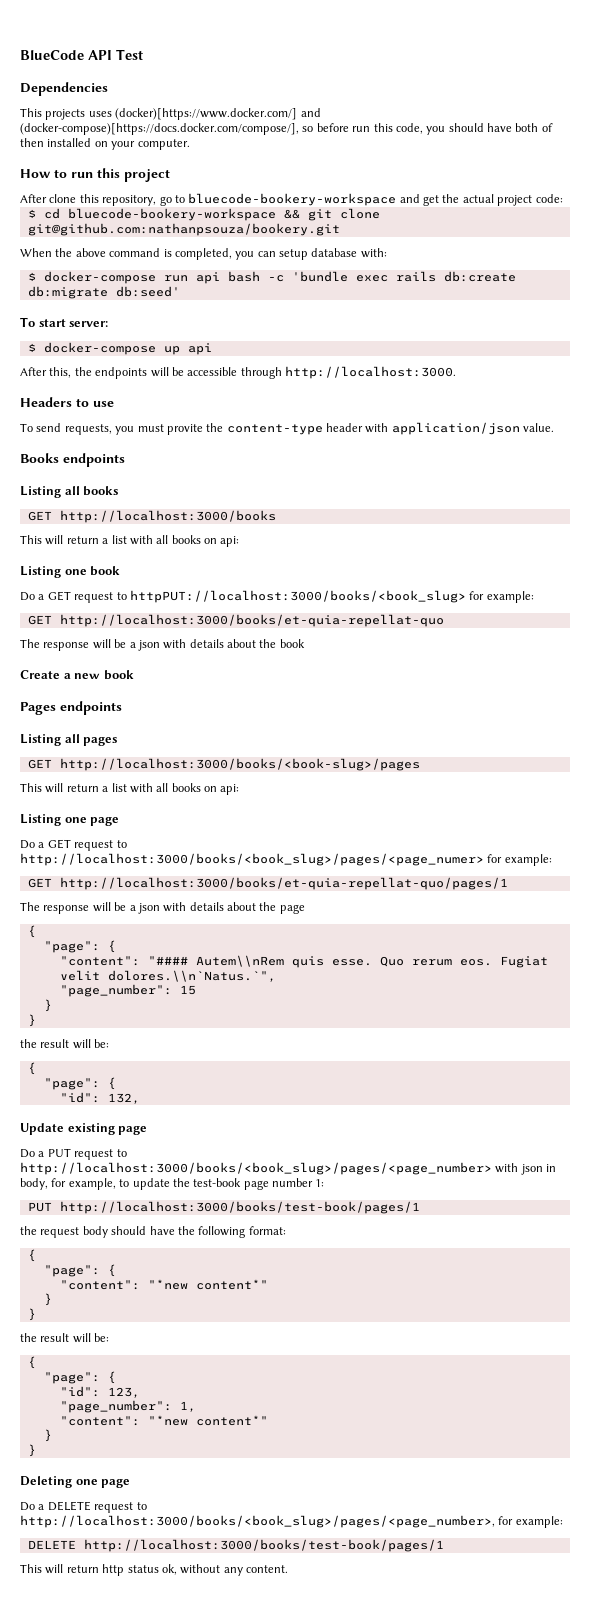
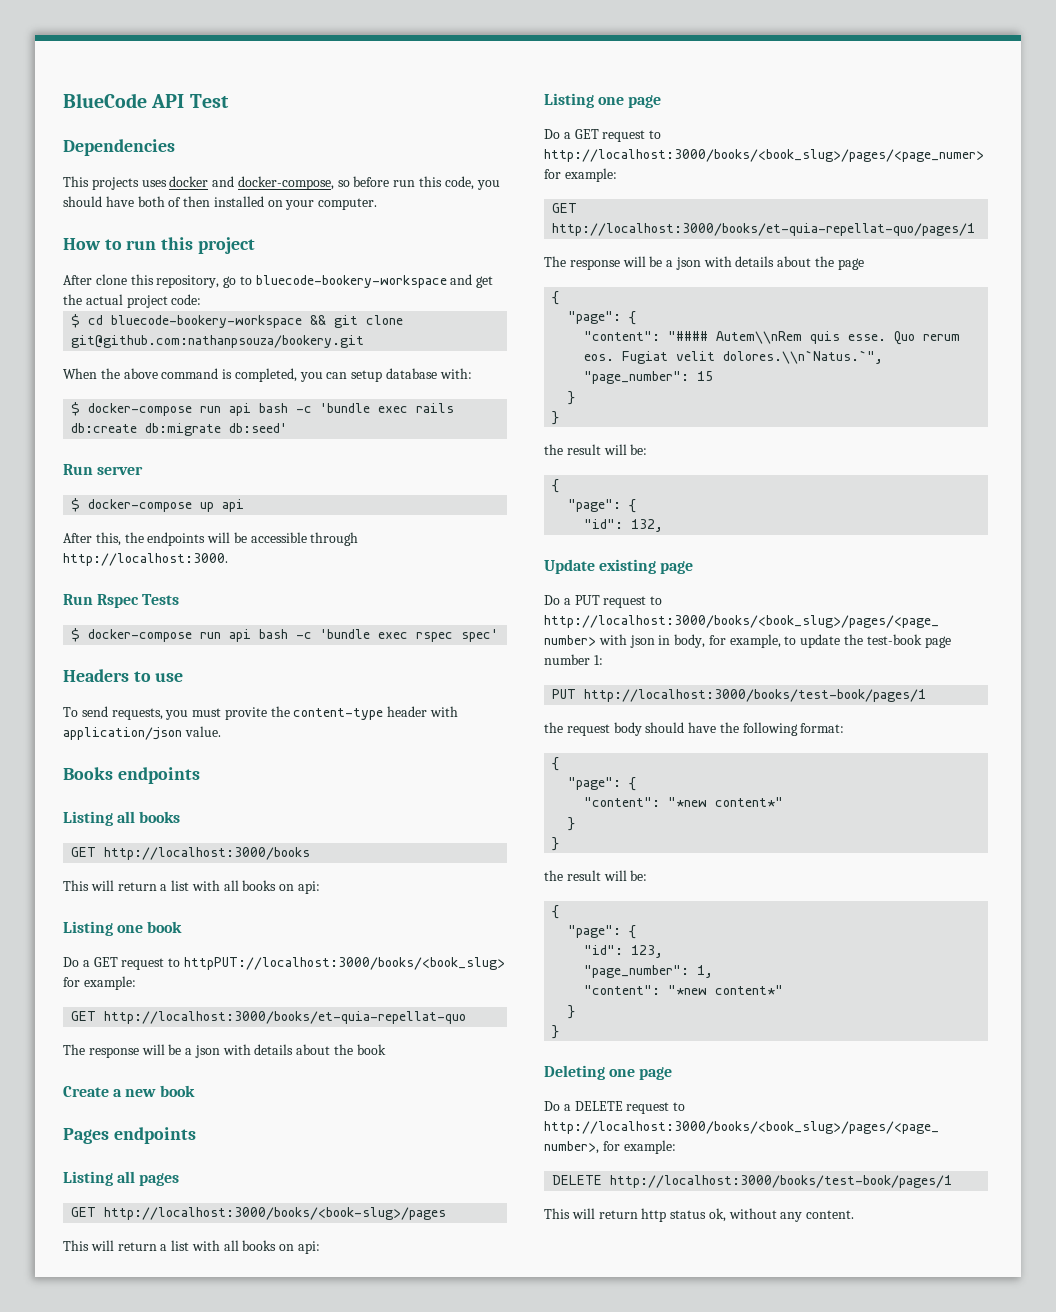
- This projects uses (docker)[https://www.docker.com/] and (docker-compose)[https://docs.docker.com/compose/], so before run this code, you should have both of then installed on your computer.
+ This projects uses docker and docker-compose, so before run this code, you should have both of then installed on your computer.
- To start server:
+ Run server
+ Run Rspec Tests
+ $ docker-compose run api bash -c 'bundle exec rspec spec'

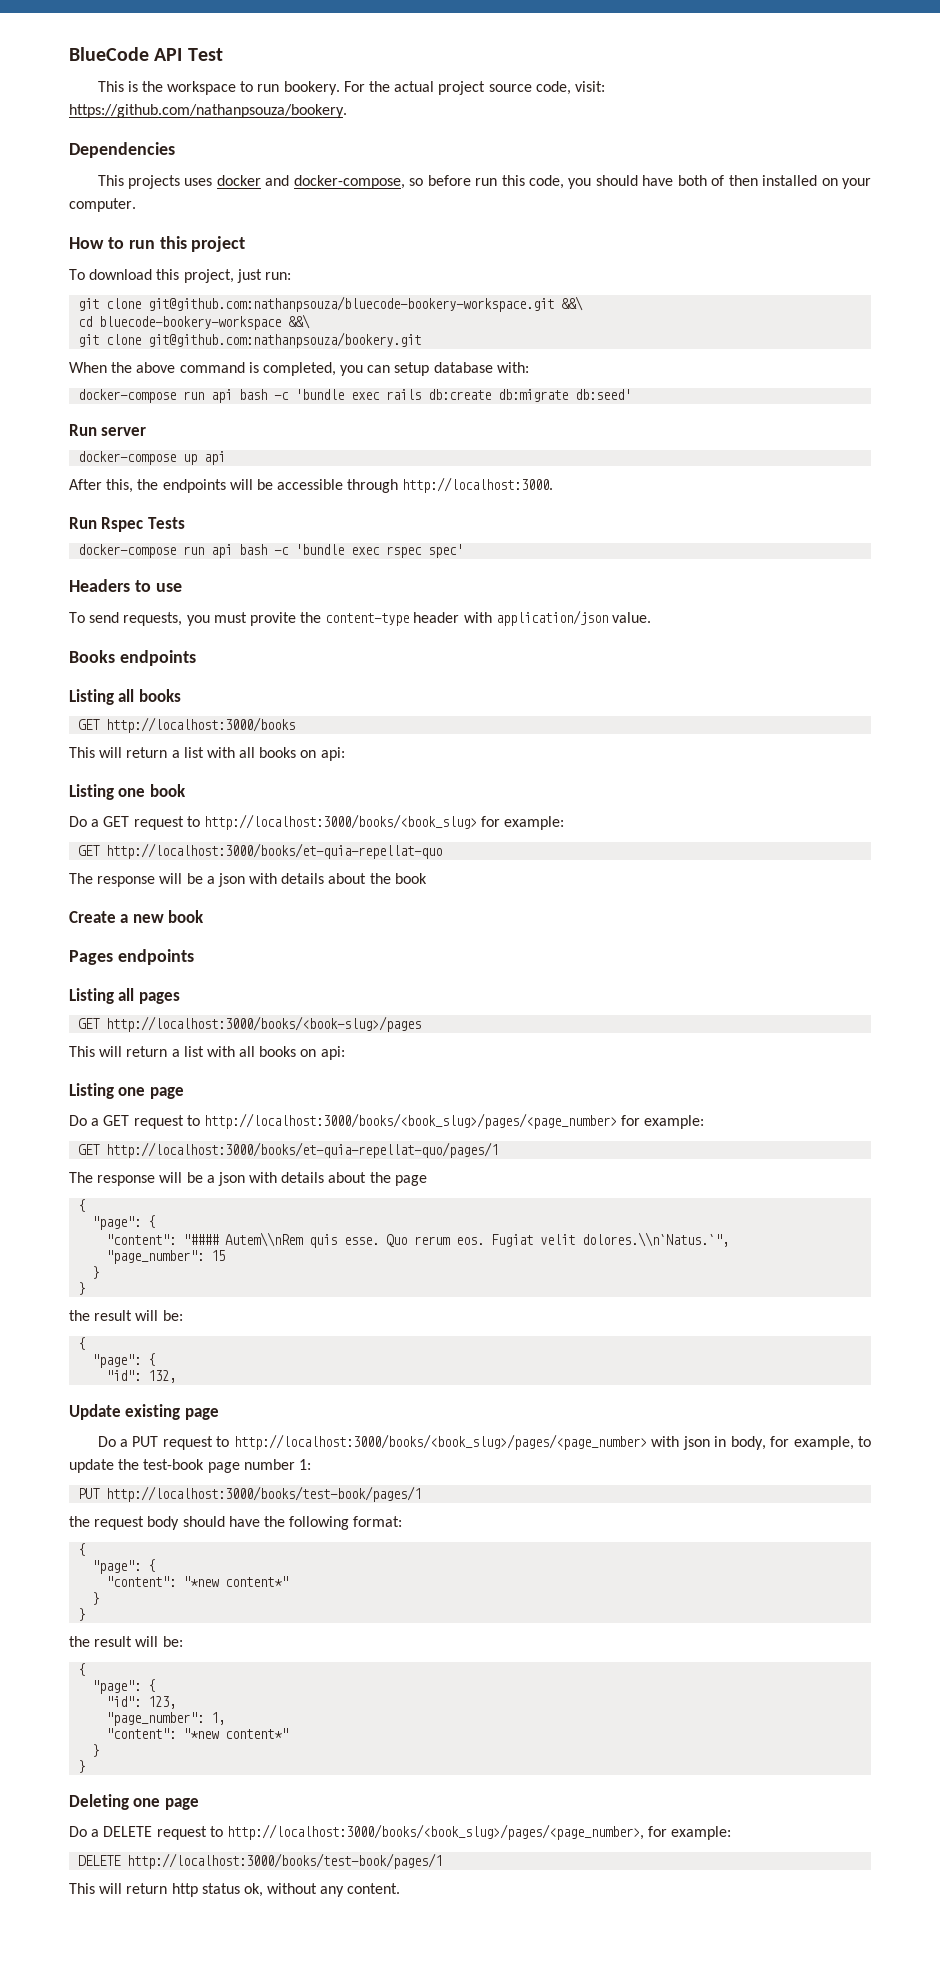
+ This is the workspace to run bookery. For the actual project source code, visit: https://github.com/nathanpsouza/bookery.
- After clone this repository, go to bluecode-bookery-workspace and get the actual project code:
- $ cd bluecode-bookery-workspace && git clone git@github.com:nathanpsouza/bookery.git
+ To download this project, just run:
+ git clone git@github.com:nathanpsouza/bluecode-bookery-workspace.git &&\
+ cd bluecode-bookery-workspace &&\
+ git clone git@github.com:nathanpsouza/bookery.git
- $ docker-compose run api bash -c 'bundle exec rails db:create db:migrate db:seed'
+ docker-compose run api bash -c 'bundle exec rails db:create db:migrate db:seed'
- $ docker-compose up api
+ docker-compose up api
- $ docker-compose run api bash -c 'bundle exec rspec spec'
+ docker-compose run api bash -c 'bundle exec rspec spec'
- Do a GET request to httpPUT://localhost:3000/books/<book_slug> for example:
+ Do a GET request to http://localhost:3000/books/<book_slug> for example:
- Do a GET request to http://localhost:3000/books/<book_slug>/pages/<page_numer> for example:
+ Do a GET request to http://localhost:3000/books/<book_slug>/pages/<page_number> for example:

